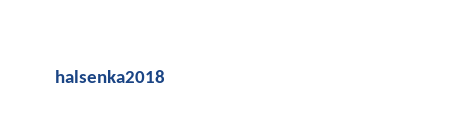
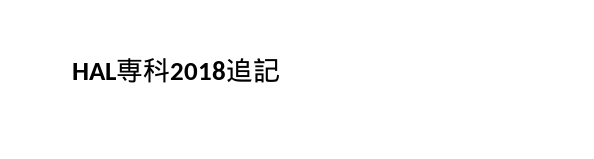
- halsenka2018
+ HAL専科2018追記

